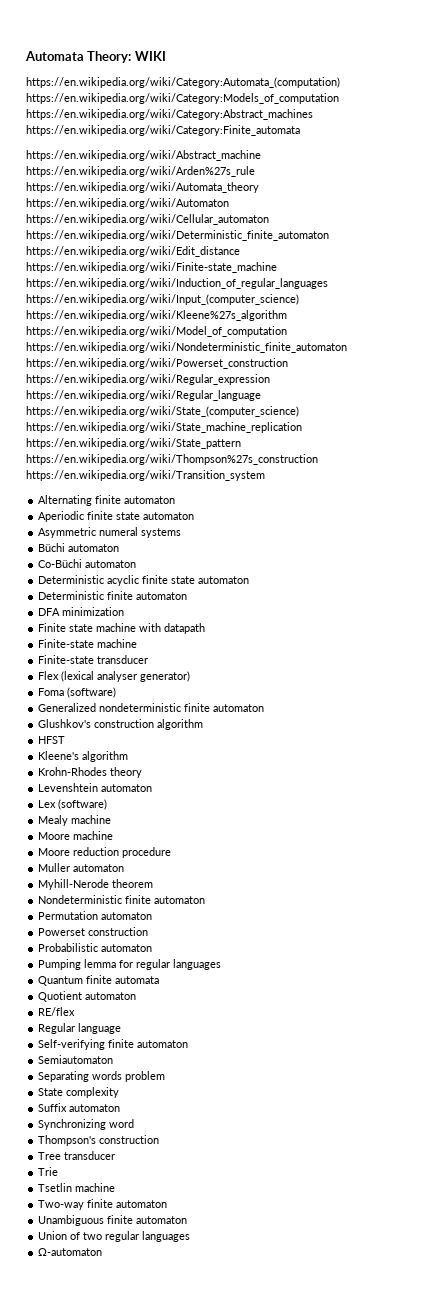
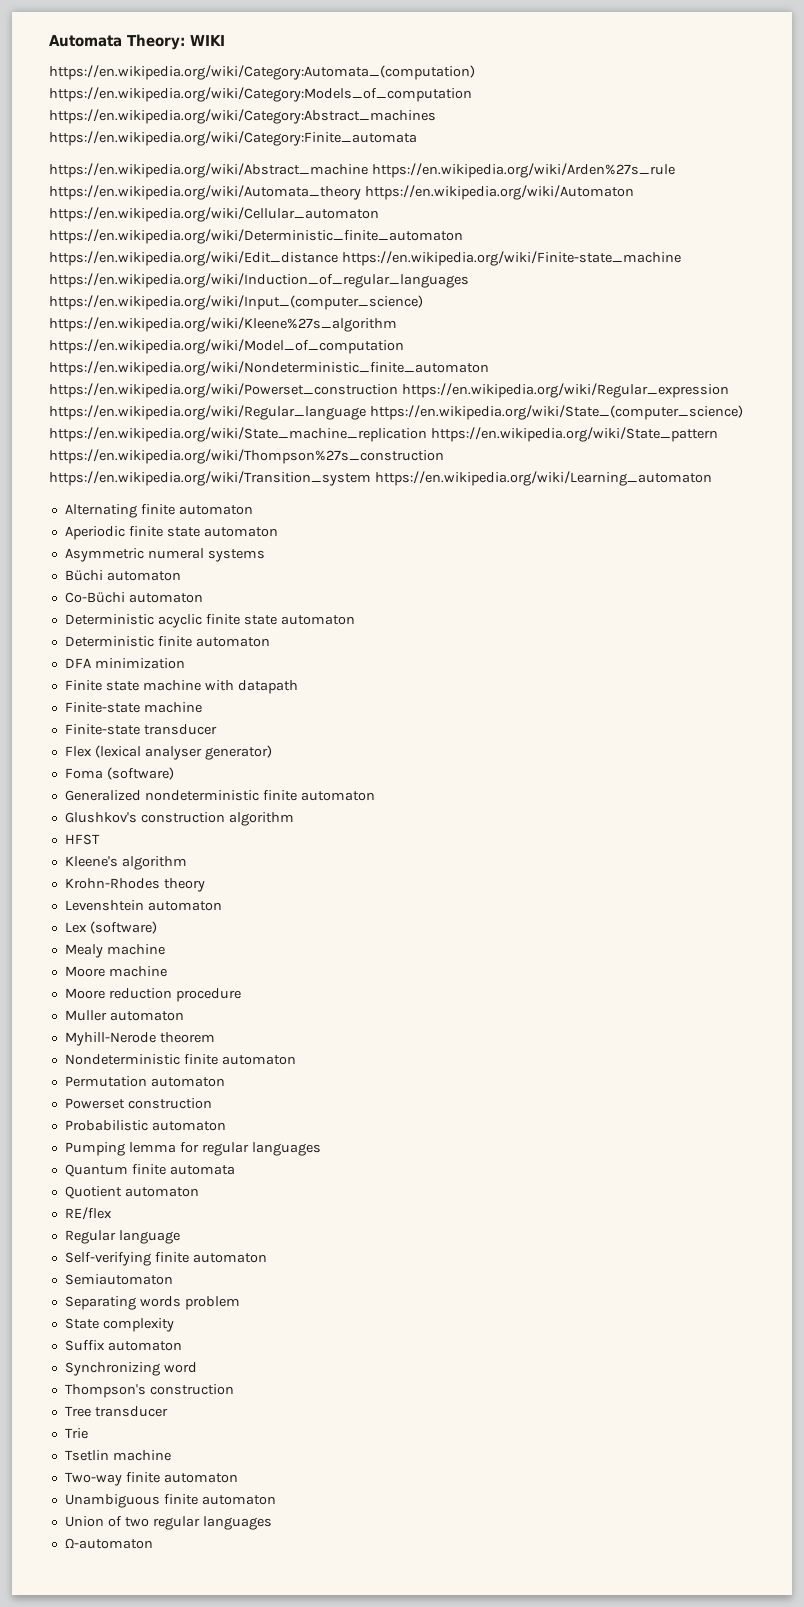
- https://en.wikipedia.org/wiki/Abstract_machine https://en.wikipedia.org/wiki/Arden%27s_rule https://en.wikipedia.org/wiki/Automata_theory https://en.wikipedia.org/wiki/Automaton https://en.wikipedia.org/wiki/Cellular_automaton https://en.wikipedia.org/wiki/Deterministic_finite_automaton https://en.wikipedia.org/wiki/Edit_distance https://en.wikipedia.org/wiki/Finite-state_machine https://en.wikipedia.org/wiki/Induction_of_regular_languages https://en.wikipedia.org/wiki/Input_(computer_science) https://en.wikipedia.org/wiki/Kleene%27s_algorithm https://en.wikipedia.org/wiki/Model_of_computation https://en.wikipedia.org/wiki/Nondeterministic_finite_automaton https://en.wikipedia.org/wiki/Powerset_construction https://en.wikipedia.org/wiki/Regular_expression https://en.wikipedia.org/wiki/Regular_language https://en.wikipedia.org/wiki/State_(computer_science) https://en.wikipedia.org/wiki/State_machine_replication https://en.wikipedia.org/wiki/State_pattern https://en.wikipedia.org/wiki/Thompson%27s_construction https://en.wikipedia.org/wiki/Transition_system
+ https://en.wikipedia.org/wiki/Abstract_machine https://en.wikipedia.org/wiki/Arden%27s_rule https://en.wikipedia.org/wiki/Automata_theory https://en.wikipedia.org/wiki/Automaton https://en.wikipedia.org/wiki/Cellular_automaton https://en.wikipedia.org/wiki/Deterministic_finite_automaton https://en.wikipedia.org/wiki/Edit_distance https://en.wikipedia.org/wiki/Finite-state_machine https://en.wikipedia.org/wiki/Induction_of_regular_languages https://en.wikipedia.org/wiki/Input_(computer_science) https://en.wikipedia.org/wiki/Kleene%27s_algorithm https://en.wikipedia.org/wiki/Model_of_computation https://en.wikipedia.org/wiki/Nondeterministic_finite_automaton https://en.wikipedia.org/wiki/Powerset_construction https://en.wikipedia.org/wiki/Regular_expression https://en.wikipedia.org/wiki/Regular_language https://en.wikipedia.org/wiki/State_(computer_science) https://en.wikipedia.org/wiki/State_machine_replication https://en.wikipedia.org/wiki/State_pattern https://en.wikipedia.org/wiki/Thompson%27s_construction https://en.wikipedia.org/wiki/Transition_system https://en.wikipedia.org/wiki/Learning_automaton

